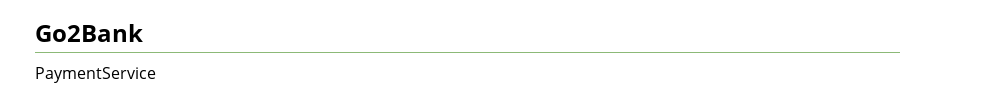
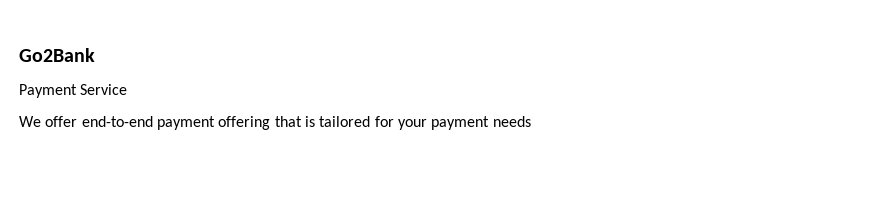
- PaymentService
+ Payment Service
+ We offer end-to-end payment offering that is tailored for your payment needs

